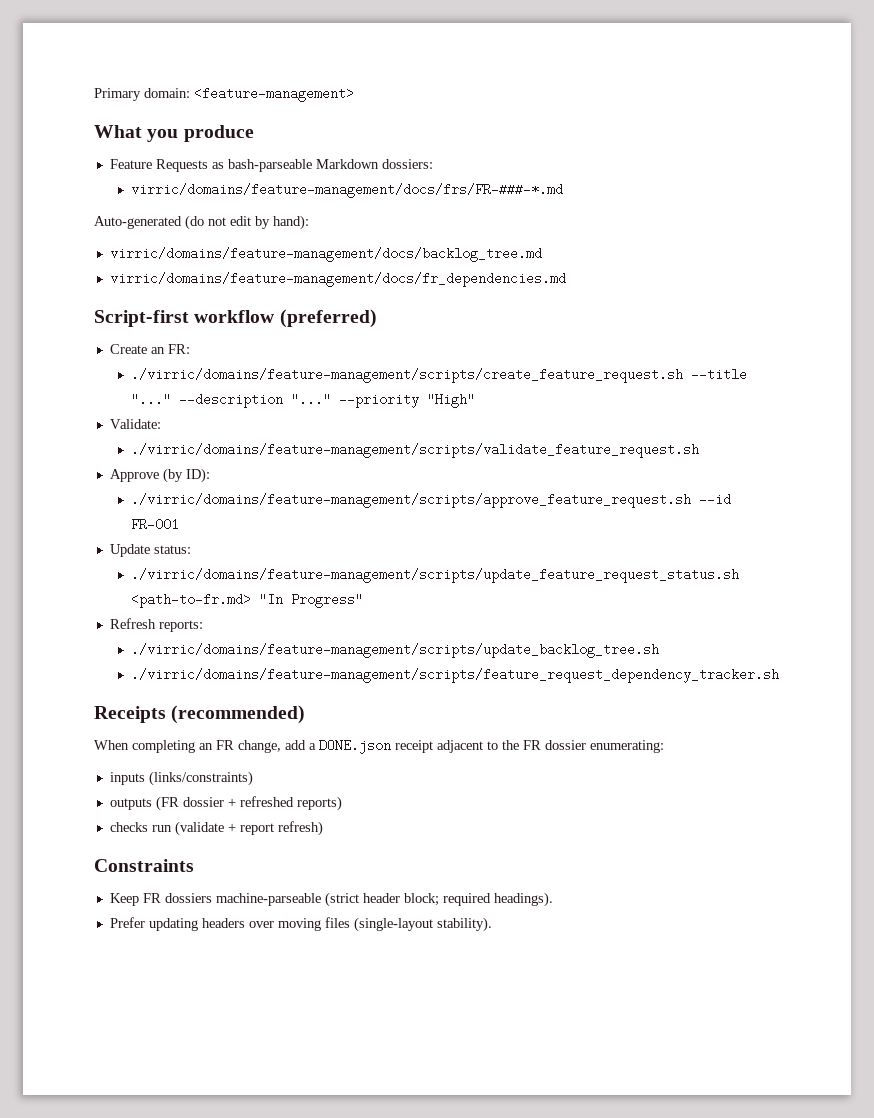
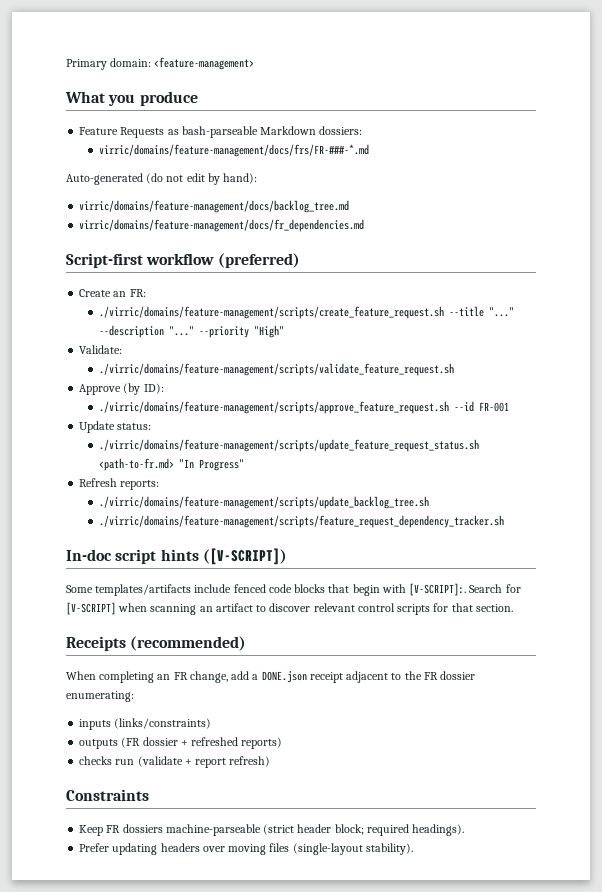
+ In-doc script hints ([V-SCRIPT])
+ Some templates/artifacts include fenced code blocks that begin with [V-SCRIPT]:. Search for [V-SCRIPT] when scanning an artifact to discover relevant control scripts for that section.

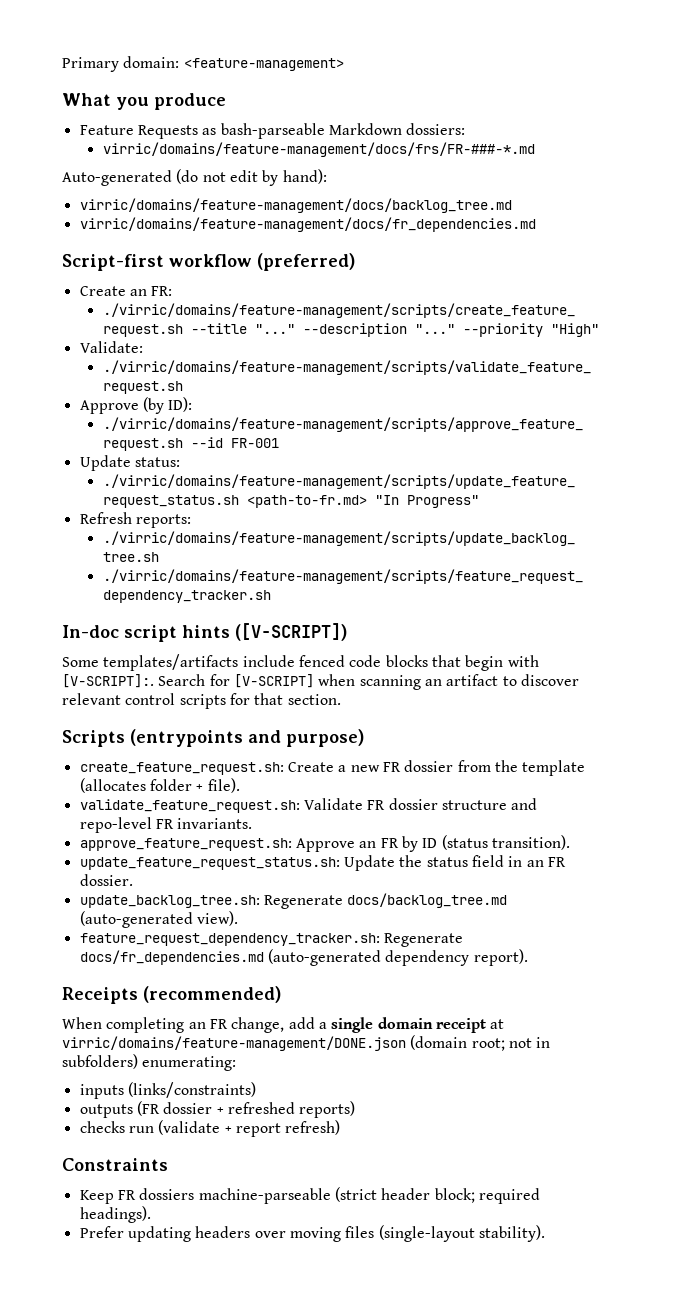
+ Scripts (entrypoints and purpose)
+ create_feature_request.sh: Create a new FR dossier from the template (allocates folder + file).
+ validate_feature_request.sh: Validate FR dossier structure and repo-level FR invariants.
+ approve_feature_request.sh: Approve an FR by ID (status transition).
+ update_feature_request_status.sh: Update the status field in an FR dossier.
+ update_backlog_tree.sh: Regenerate docs/backlog_tree.md (auto-generated view).
+ feature_request_dependency_tracker.sh: Regenerate docs/fr_dependencies.md (auto-generated dependency report).
- When completing an FR change, add a DONE.json receipt adjacent to the FR dossier enumerating:
+ When completing an FR change, add a single domain receipt at virric/domains/feature-management/DONE.json (domain root; not in subfolders) enumerating:

